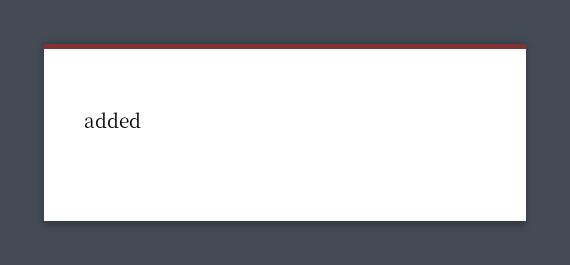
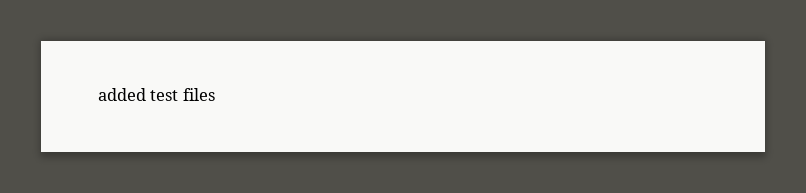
- added
+ added test files

